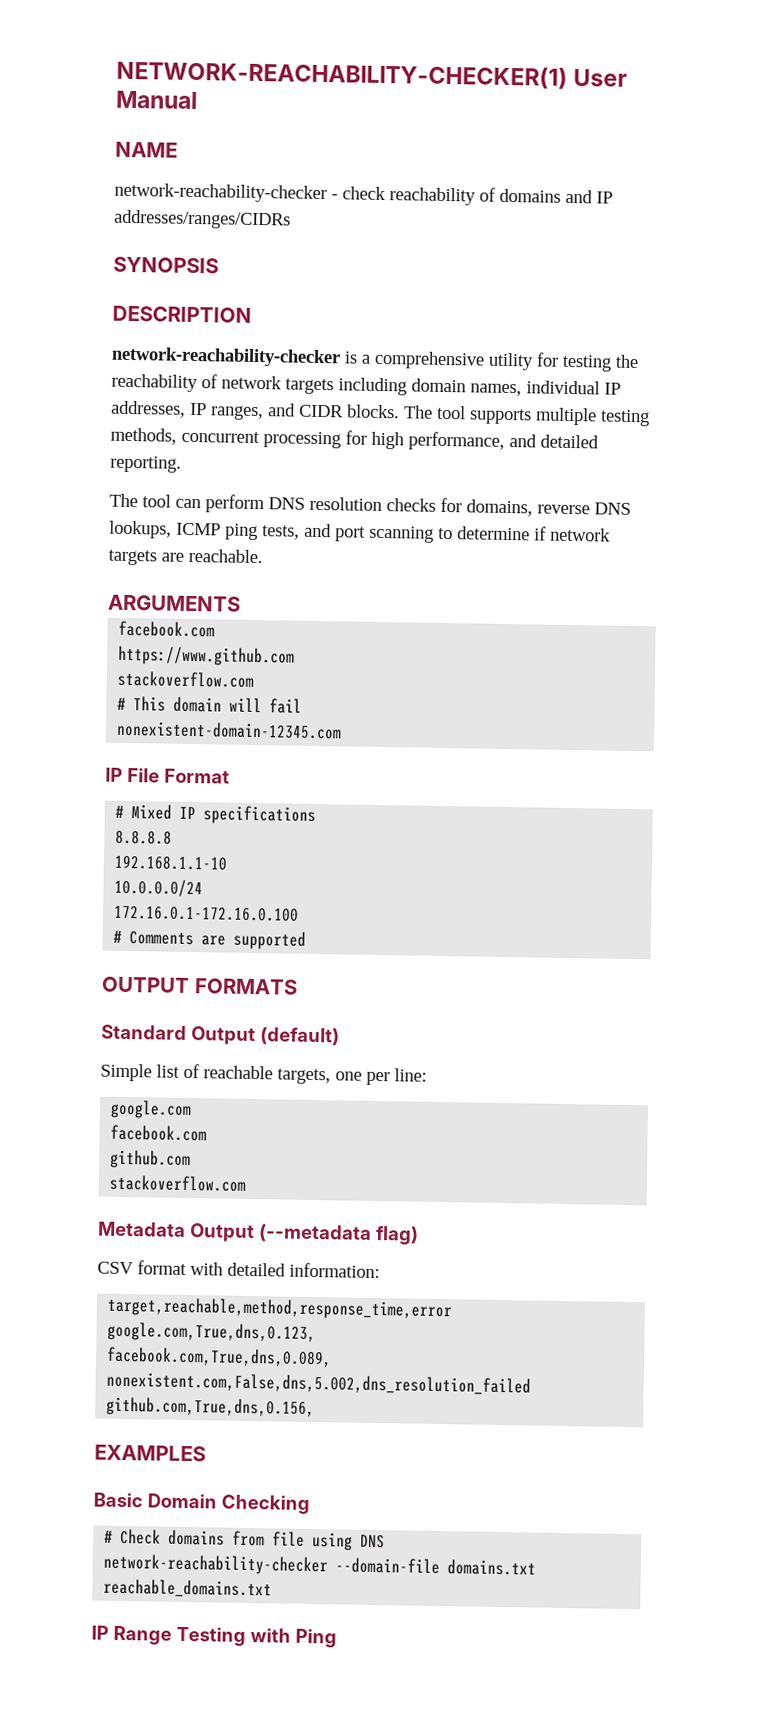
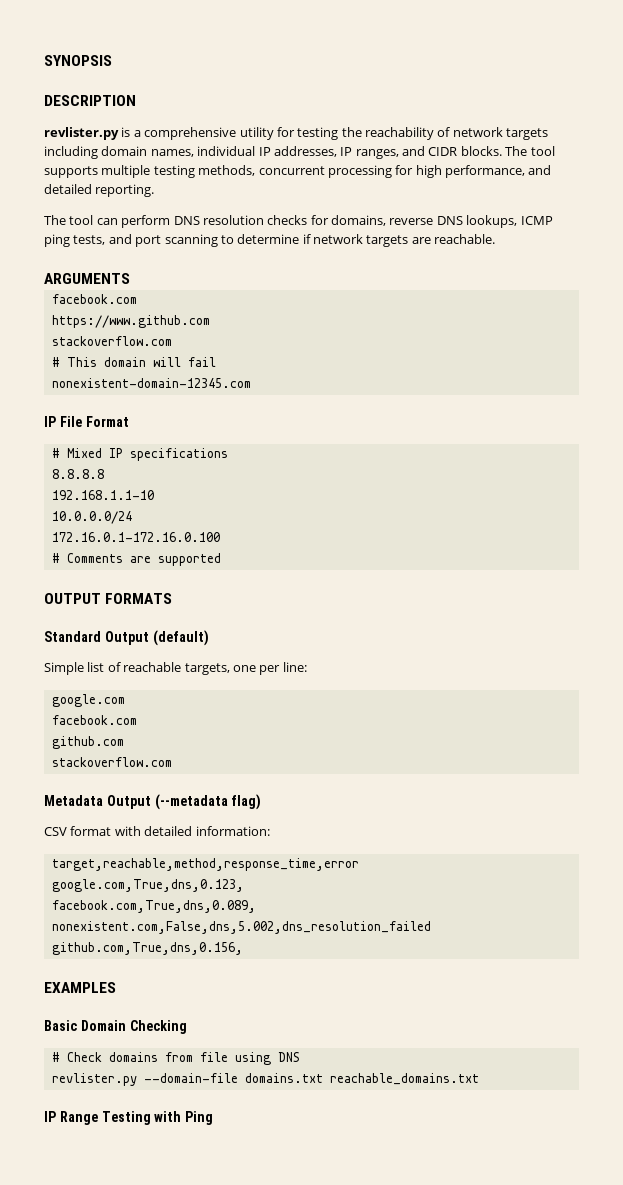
- NETWORK-REACHABILITY-CHECKER(1) User Manual
- NAME
- network-reachability-checker - check reachability of domains and IP addresses/ranges/CIDRs
- network-reachability-checker is a comprehensive utility for testing the reachability of network targets including domain names, individual IP addresses, IP ranges, and CIDR blocks.
+ revlister.py is a comprehensive utility for testing the reachability of network targets including domain names, individual IP addresses, IP ranges, and CIDR blocks.
- network-reachability-checker --domain-file domains.txt reachable_domains.txt
+ revlister.py --domain-file domains.txt reachable_domains.txt

